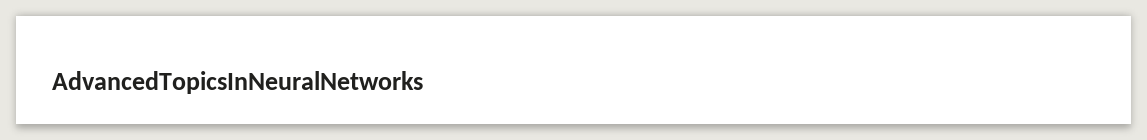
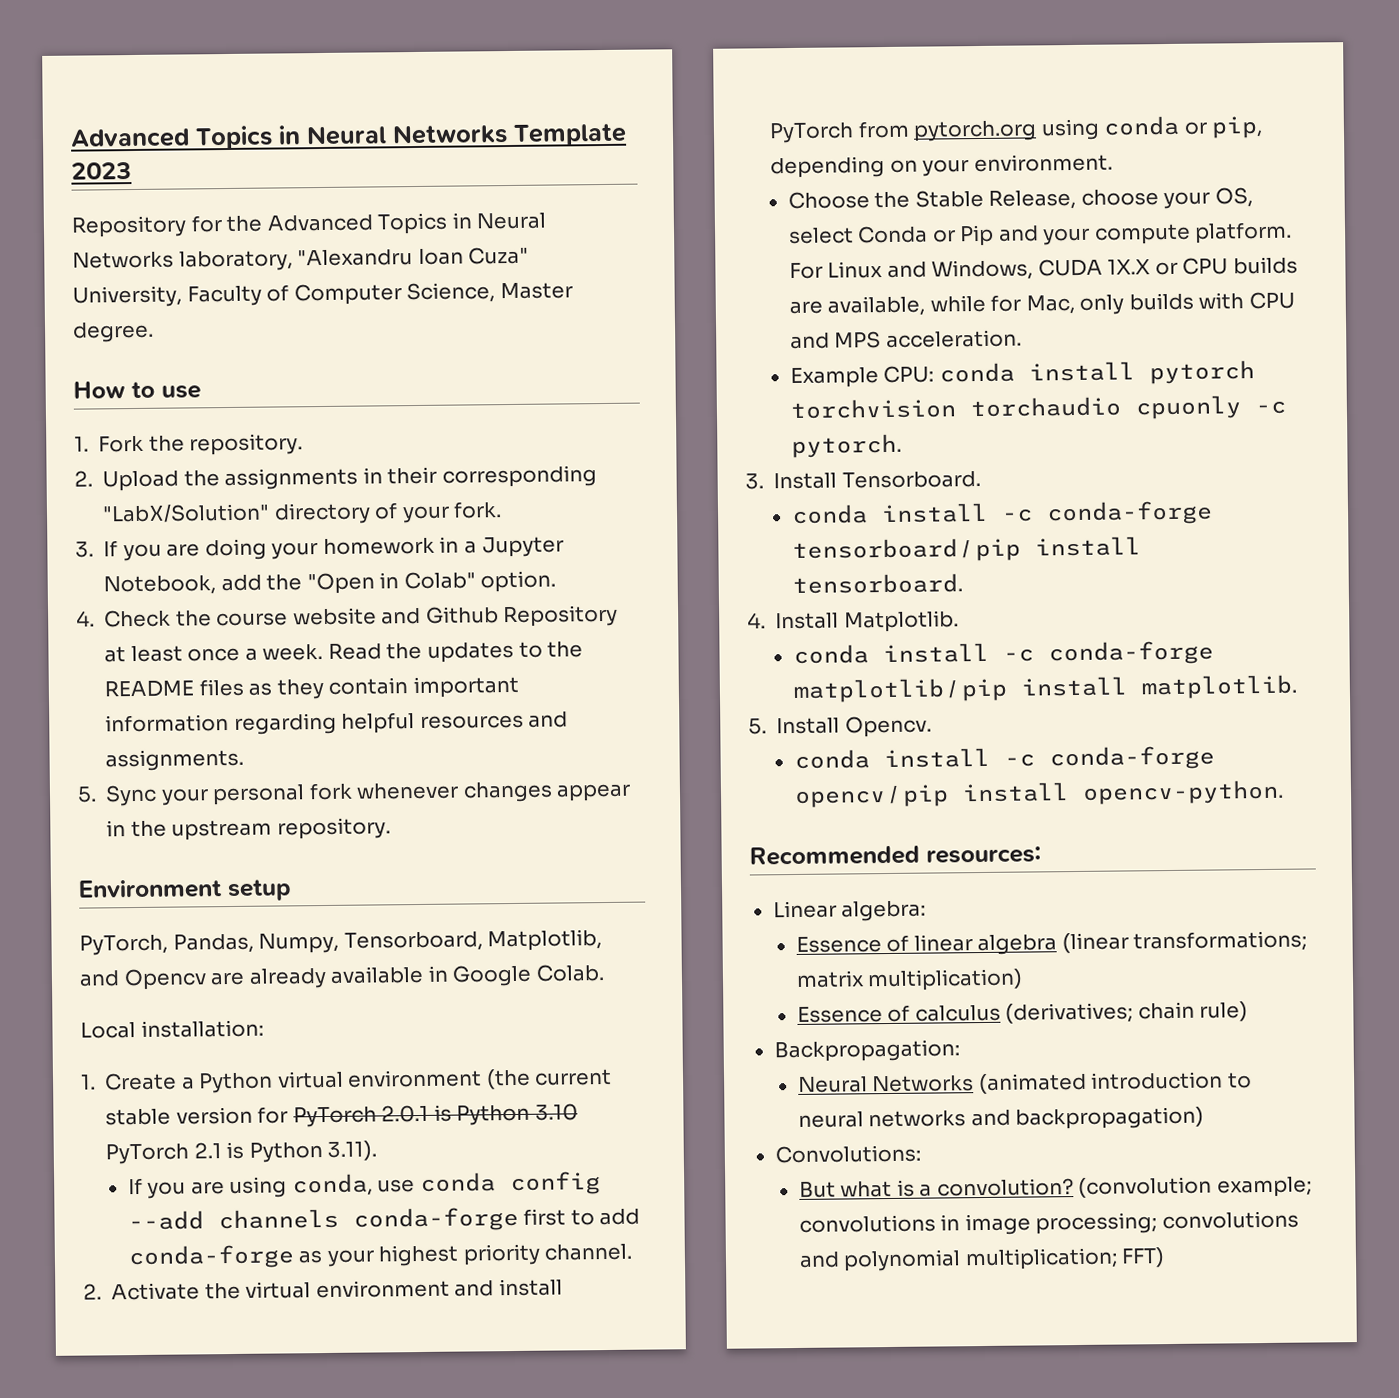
- AdvancedTopicsInNeuralNetworks
+ Advanced Topics in Neural Networks Template 2023
+ Repository for the Advanced Topics in Neural Networks laboratory, "Alexandru Ioan Cuza" University, Faculty of Computer Science, Master degree.
+ How to use
+ 1. Fork the repository.
+ 2. Upload the assignments in their corresponding "LabX/Solution" directory of your fork.
+ 3. If you are doing your homework in a Jupyter Notebook, add the "Open in Colab" option.
+ 4. Check the course website and Github Repository at least once a week. Read the updates to the README files as they contain important information regarding helpful resources and assignments.
+ 5. Sync your personal fork whenever changes appear in the upstream repository.
+ Environment setup
+ PyTorch, Pandas, Numpy, Tensorboard, Matplotlib, and Opencv are already available in Google Colab.
+ Local installation:
+ 1. Create a Python virtual environment (the current stable version for PyTorch 2.0.1 is Python 3.10 PyTorch 2.1 is Python 3.11).
+ If you are using conda, use conda config --add channels conda-forge first to add conda-forge as your highest priority channel.
+ 2. Activate the virtual environment and install PyTorch from pytorch.org using conda or pip, depending on your environment.
+ Choose the Stable Release, choose your OS, select Conda or Pip and your compute platform. For Linux and Windows, CUDA 1X.X or CPU builds are available, while for Mac, only builds with CPU and MPS acceleration.
+ Example CPU: conda install pytorch torchvision torchaudio cpuonly -c pytorch.
+ 3. Install Tensorboard.
+ conda install -c conda-forge tensorboard / pip install tensorboard.
+ 4. Install Matplotlib.
+ conda install -c conda-forge matplotlib / pip install matplotlib.
+ 5. Install Opencv.
+ conda install -c conda-forge opencv / pip install opencv-python.
+ Recommended resources:
+ Linear algebra:
+ Essence of linear algebra (linear transformations; matrix multiplication)
+ Essence of calculus (derivatives; chain rule)
+ Backpropagation:
+ Neural Networks (animated introduction to neural networks and backpropagation)
+ Convolutions:
+ But what is a convolution? (convolution example; convolutions in image processing; convolutions and polynomial multiplication; FFT)

